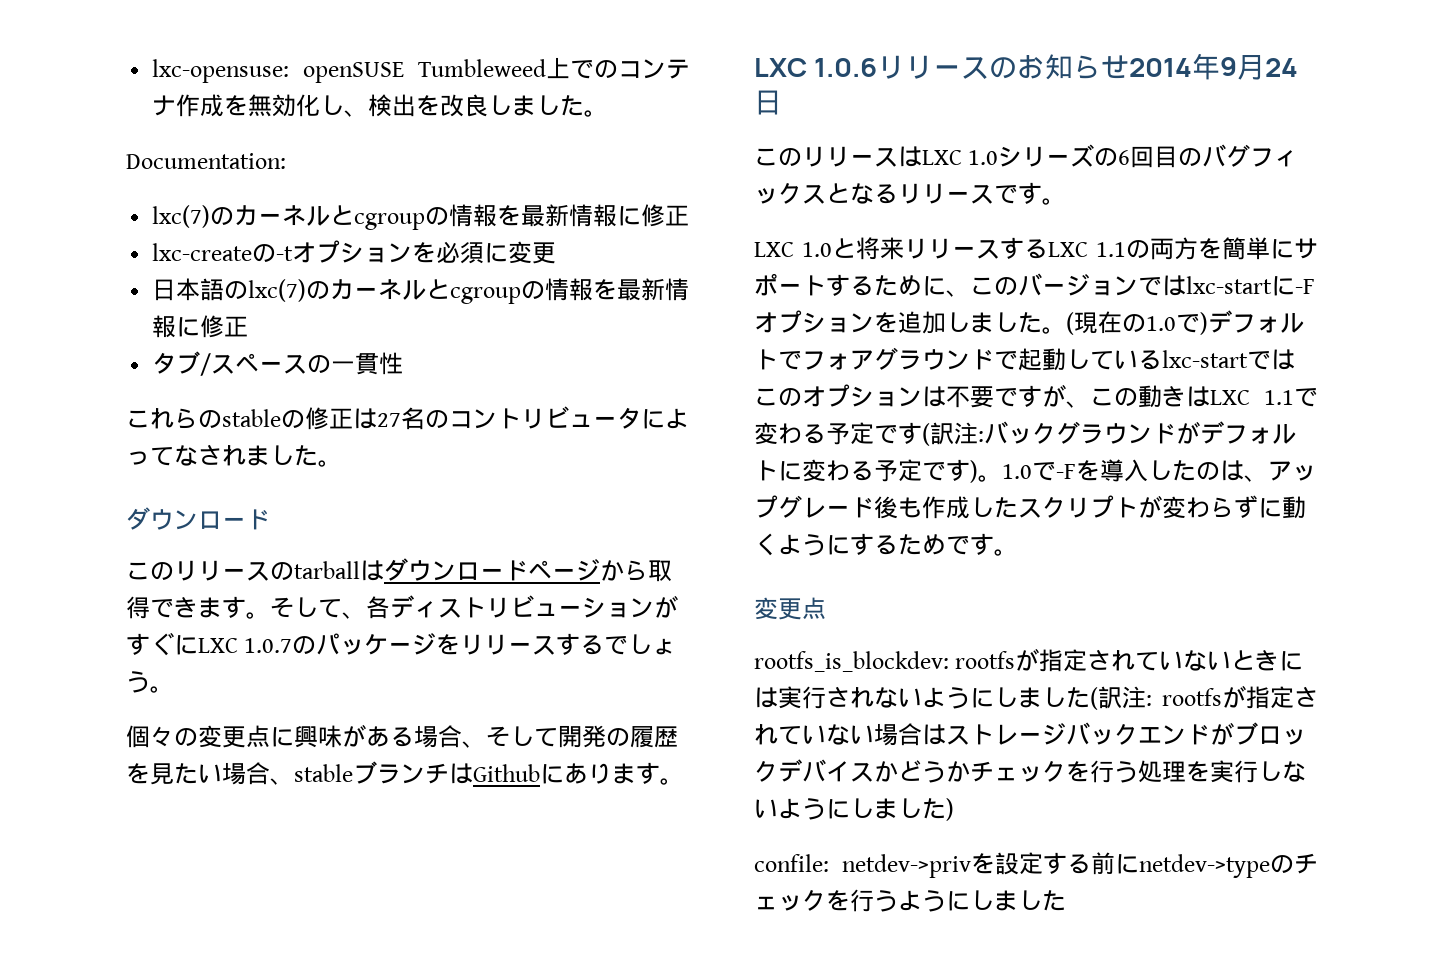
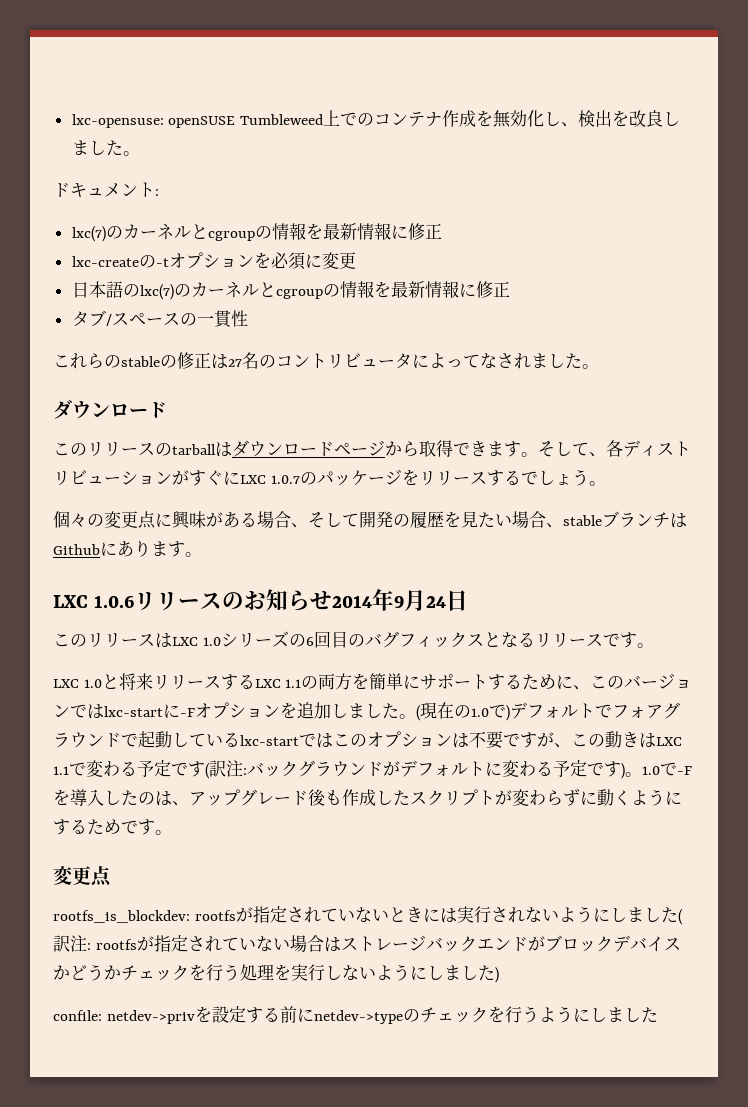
- Documentation:
+ ドキュメント:

